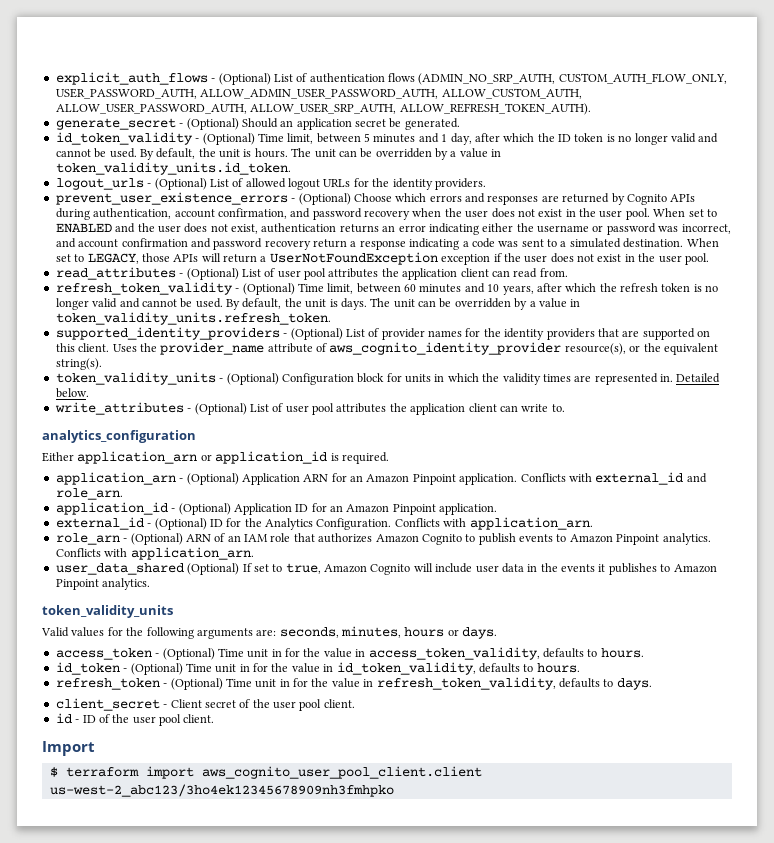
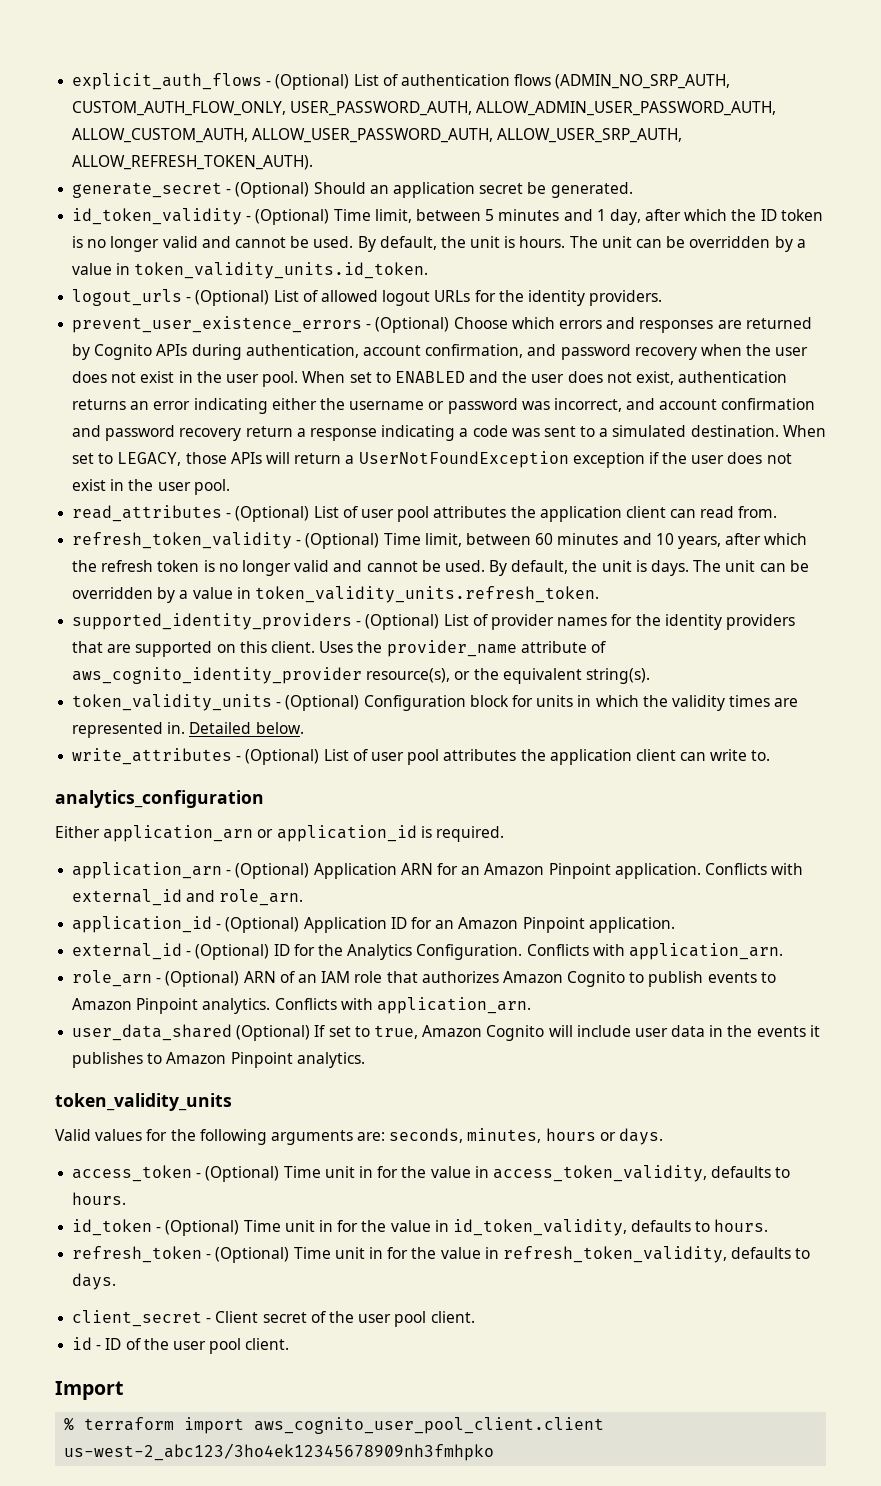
- $ terraform import aws_cognito_user_pool_client.client us-west-2_abc123/3ho4ek12345678909nh3fmhpko
+ % terraform import aws_cognito_user_pool_client.client us-west-2_abc123/3ho4ek12345678909nh3fmhpko

